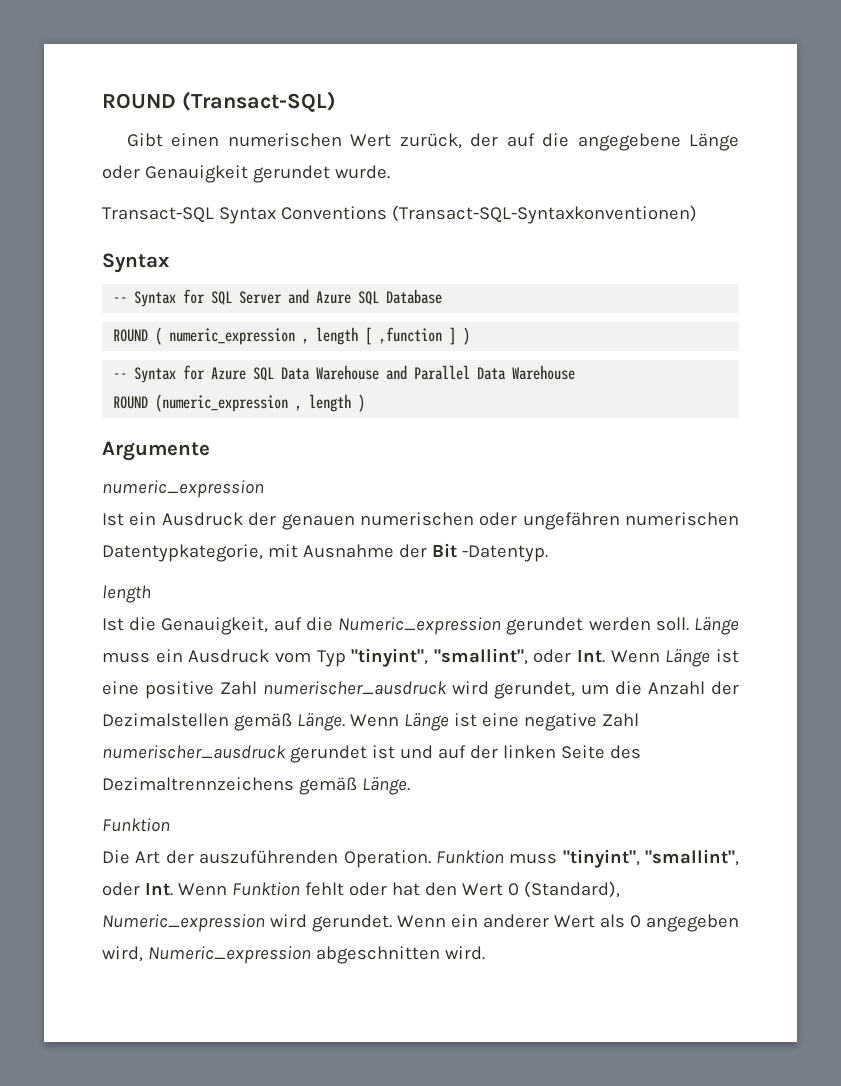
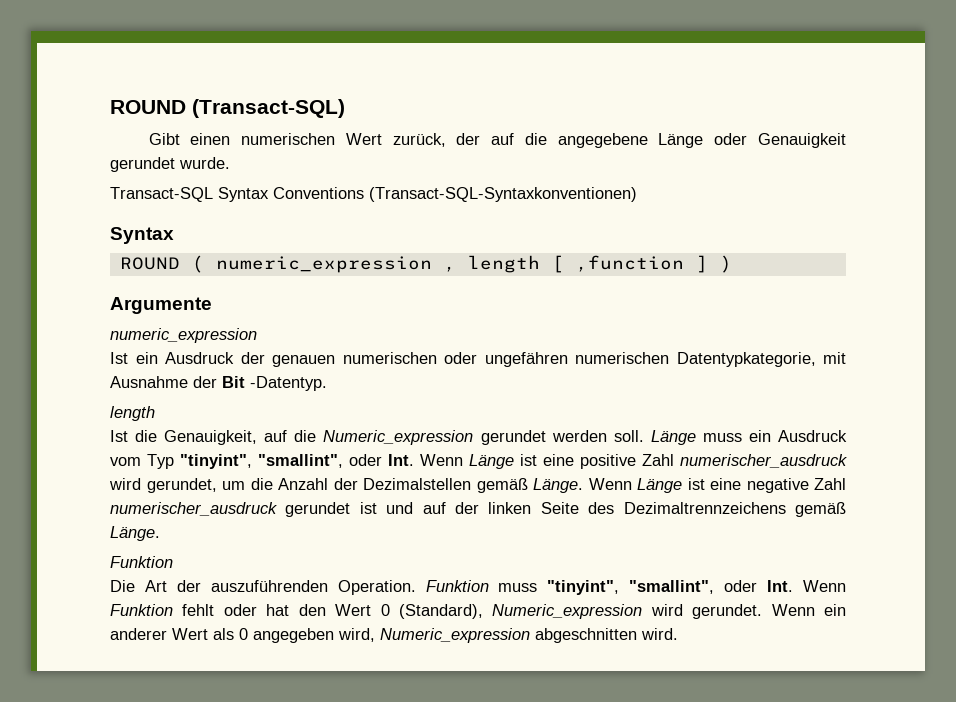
- -- Syntax for SQL Server and Azure SQL Database
- -- Syntax for Azure SQL Data Warehouse and Parallel Data Warehouse
- ROUND (numeric_expression , length )

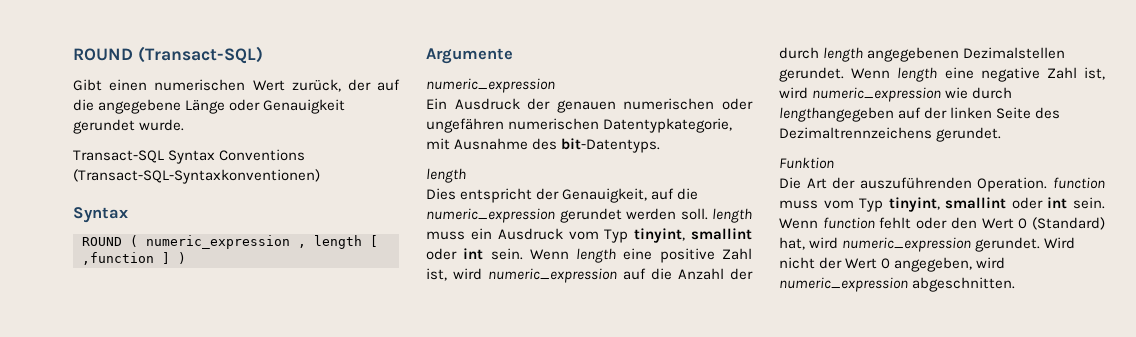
- Ist ein Ausdruck der genauen numerischen oder ungefähren numerischen Datentypkategorie, mit Ausnahme der Bit -Datentyp.
+ Ein Ausdruck der genauen numerischen oder ungefähren numerischen Datentypkategorie, mit Ausnahme des bit-Datentyps.
  length
- Ist die Genauigkeit, auf die Numeric_expression gerundet werden soll. Länge muss ein Ausdruck vom Typ "tinyint", "smallint", oder Int. Wenn Länge ist eine positive Zahl numerischer_ausdruck wird gerundet, um die Anzahl der Dezimalstellen gemäß Länge. Wenn Länge ist eine negative Zahl numerischer_ausdruck gerundet ist und auf der linken Seite des Dezimaltrennzeichens gemäß Länge.
+ Dies entspricht der Genauigkeit, auf die numeric_expression gerundet werden soll. length muss ein Ausdruck vom Typ tinyint, smallint oder int sein. Wenn length eine positive Zahl ist, wird numeric_expression auf die Anzahl der durch length angegebenen Dezimalstellen gerundet. Wenn length eine negative Zahl ist, wird numeric_expression wie durch lengthangegeben auf der linken Seite des Dezimaltrennzeichens gerundet.
- Die Art der auszuführenden Operation. Funktion muss "tinyint", "smallint", oder Int. Wenn Funktion fehlt oder hat den Wert 0 (Standard), Numeric_expression wird gerundet. Wenn ein anderer Wert als 0 angegeben wird, Numeric_expression abgeschnitten wird.
+ Die Art der auszuführenden Operation. function muss vom Typ tinyint, smallint oder int sein. Wenn function fehlt oder den Wert 0 (Standard) hat, wird numeric_expression gerundet. Wird nicht der Wert 0 angegeben, wird numeric_expression abgeschnitten.

